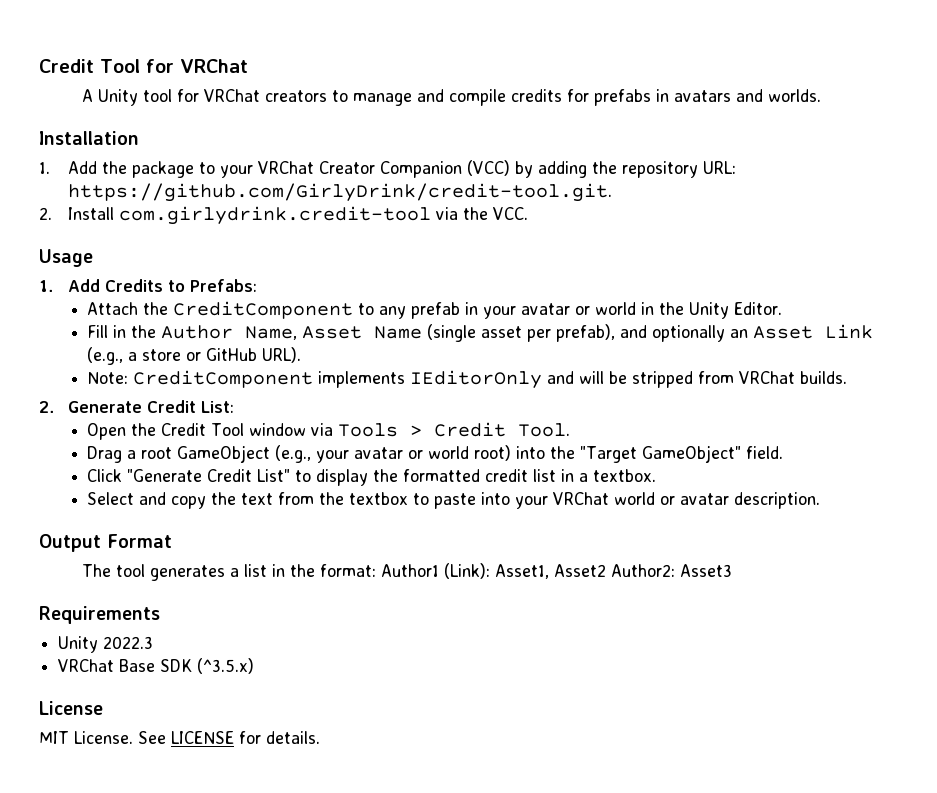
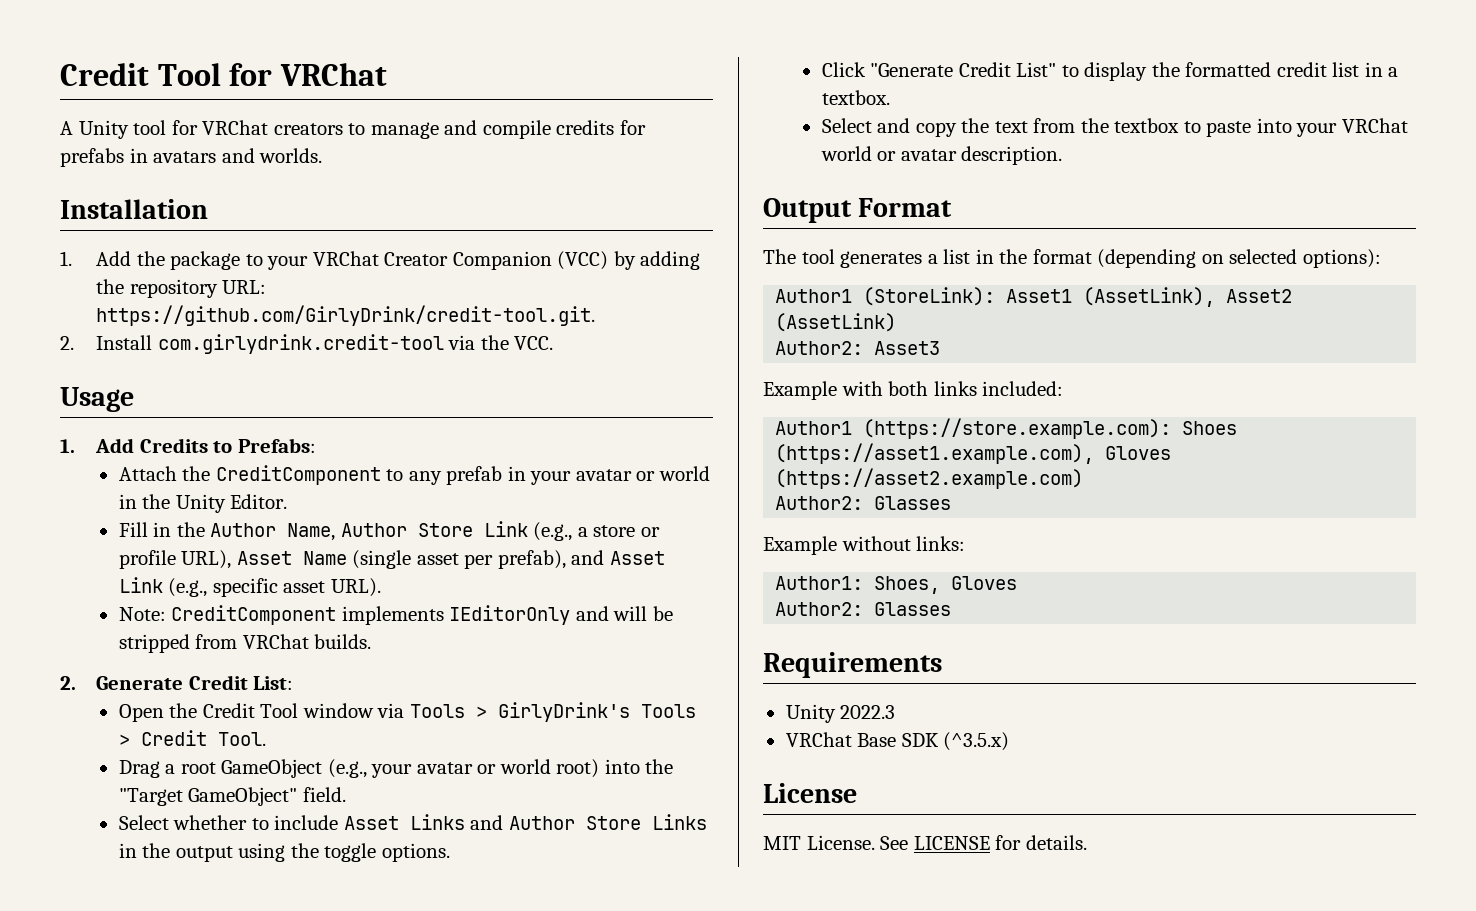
- Fill in the Author Name, Asset Name (single asset per prefab), and optionally an Asset Link (e.g., a store or GitHub URL).
+ Fill in the Author Name, Author Store Link (e.g., a store or profile URL), Asset Name (single asset per prefab), and Asset Link (e.g., specific asset URL).
- Open the Credit Tool window via Tools > Credit Tool.
+ Open the Credit Tool window via Tools > GirlyDrink's Tools > Credit Tool.
+ Select whether to include Asset Links and Author Store Links in the output using the toggle options.
- The tool generates a list in the format: Author1 (Link): Asset1, Asset2 Author2: Asset3
+ The tool generates a list in the format (depending on selected options):
+ Author1 (StoreLink): Asset1 (AssetLink), Asset2 (AssetLink)
+ Author2: Asset3
+ Example with both links included:
+ Author1 (https://store.example.com): Shoes (https://asset1.example.com), Gloves (https://asset2.example.com)
+ Author2: Glasses
+ Example without links:
+ Author1: Shoes, Gloves
+ Author2: Glasses

